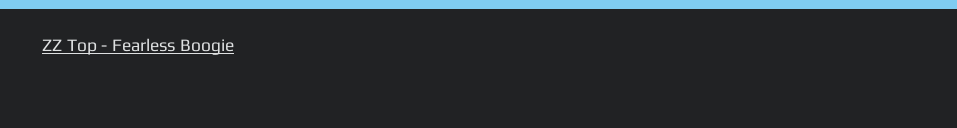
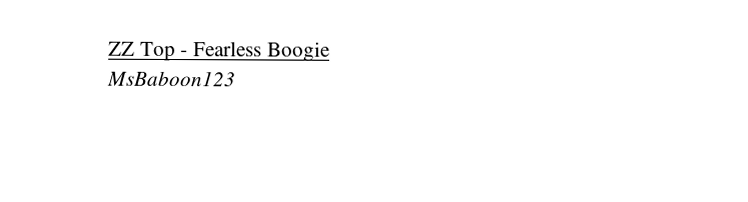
+ MsBaboon123

